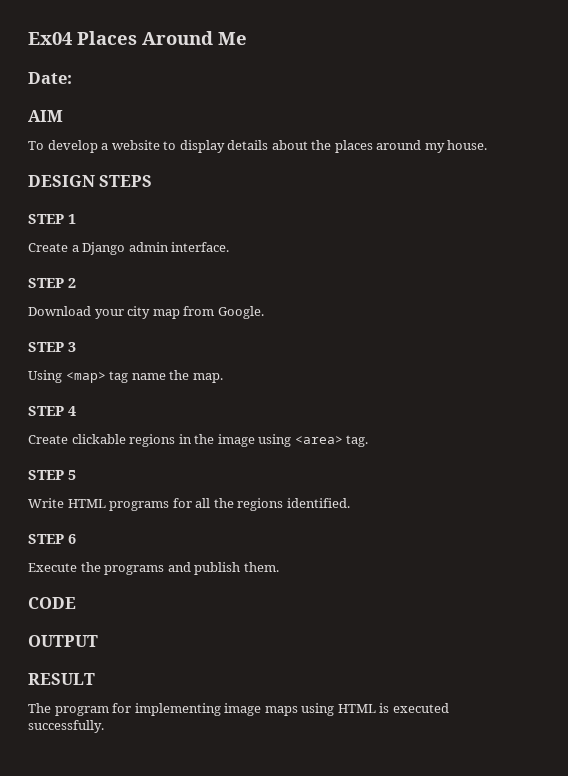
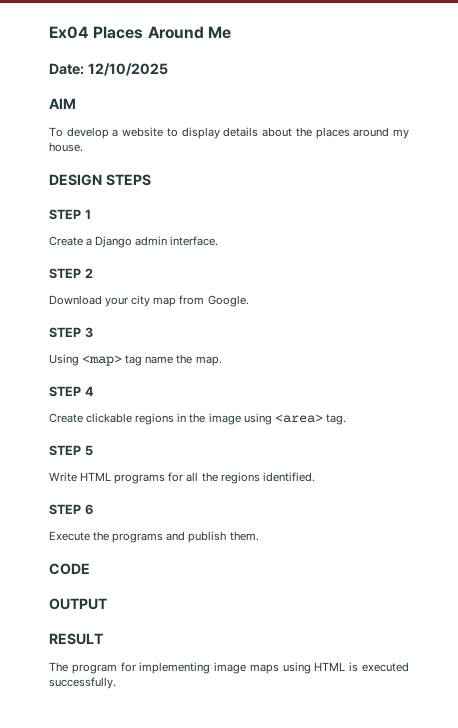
- Date:
+ Date: 12/10/2025

